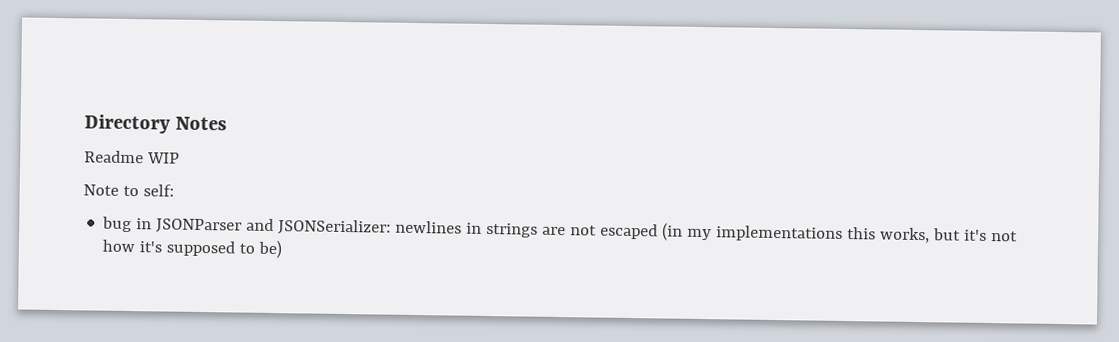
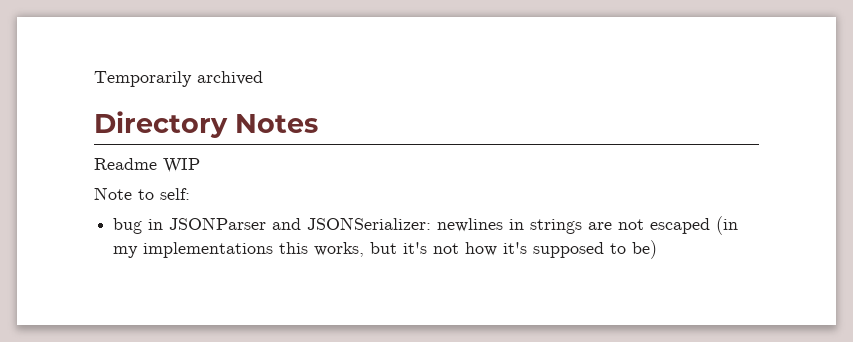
+ Temporarily archived

